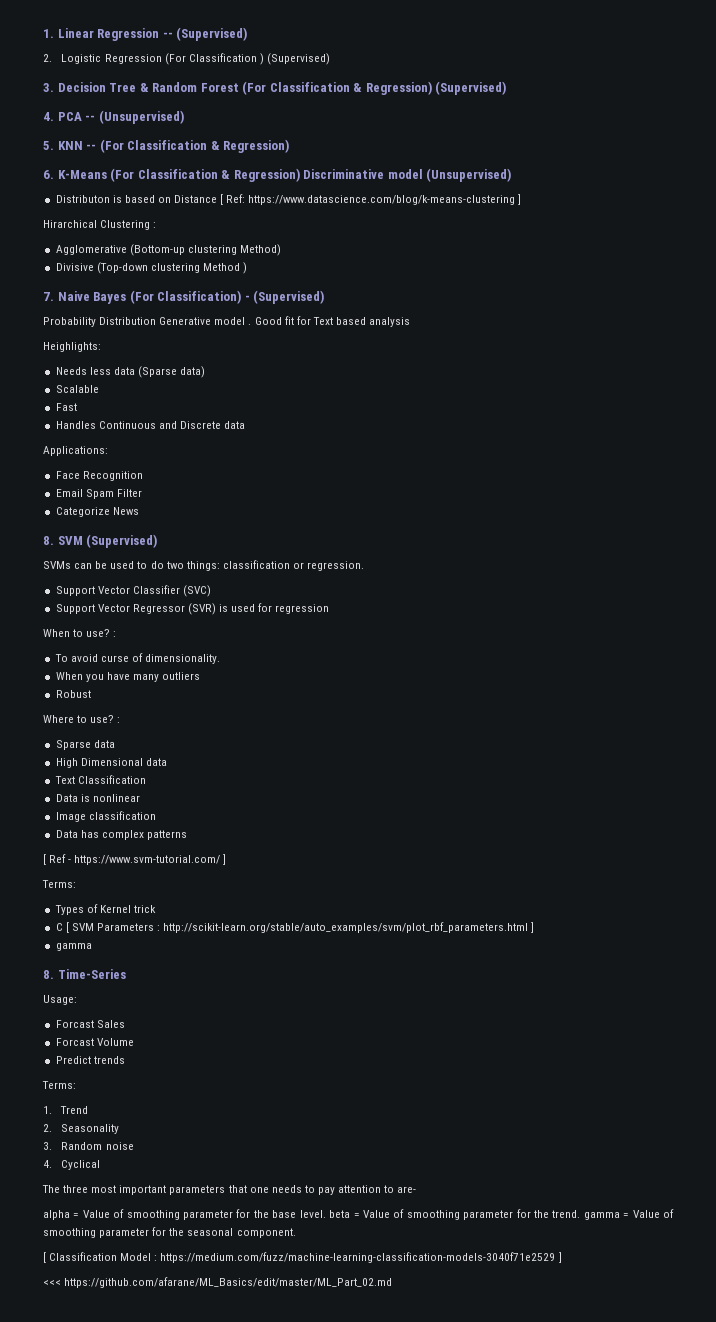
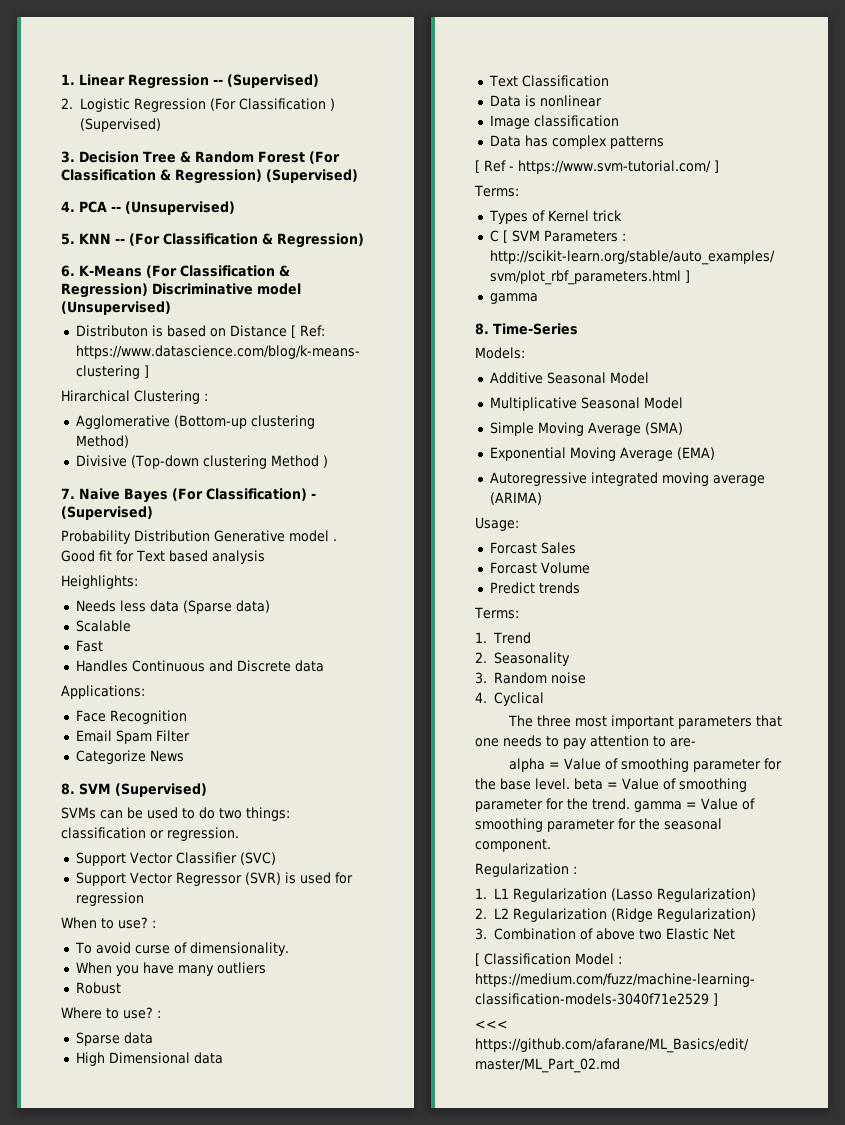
+ Models:
+ Additive Seasonal Model
+ Multiplicative Seasonal Model
+ Simple Moving Average (SMA)
+ Exponential Moving Average (EMA)
+ Autoregressive integrated moving average (ARIMA)
+ Regularization :
+ 1. L1 Regularization (Lasso Regularization)
+ 2. L2 Regularization (Ridge Regularization)
+ 3. Combination of above two Elastic Net

